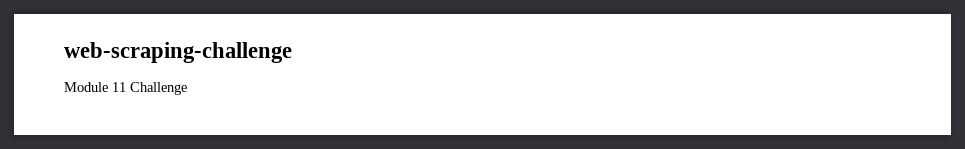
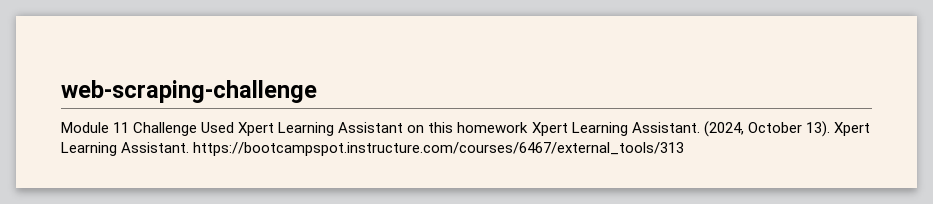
- Module 11 Challenge
+ Module 11 Challenge Used Xpert Learning Assistant on this homework Xpert Learning Assistant. (2024, October 13). Xpert Learning Assistant. https://bootcampspot.instructure.com/courses/6467/external_tools/313

